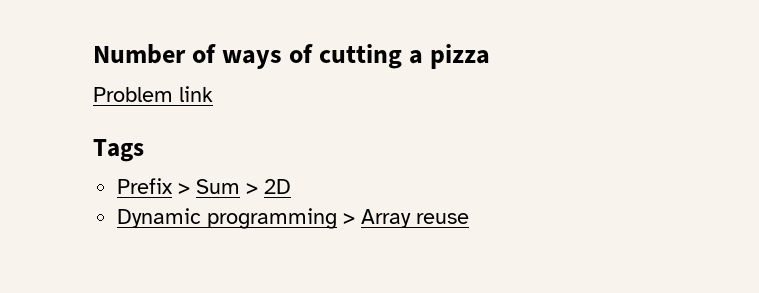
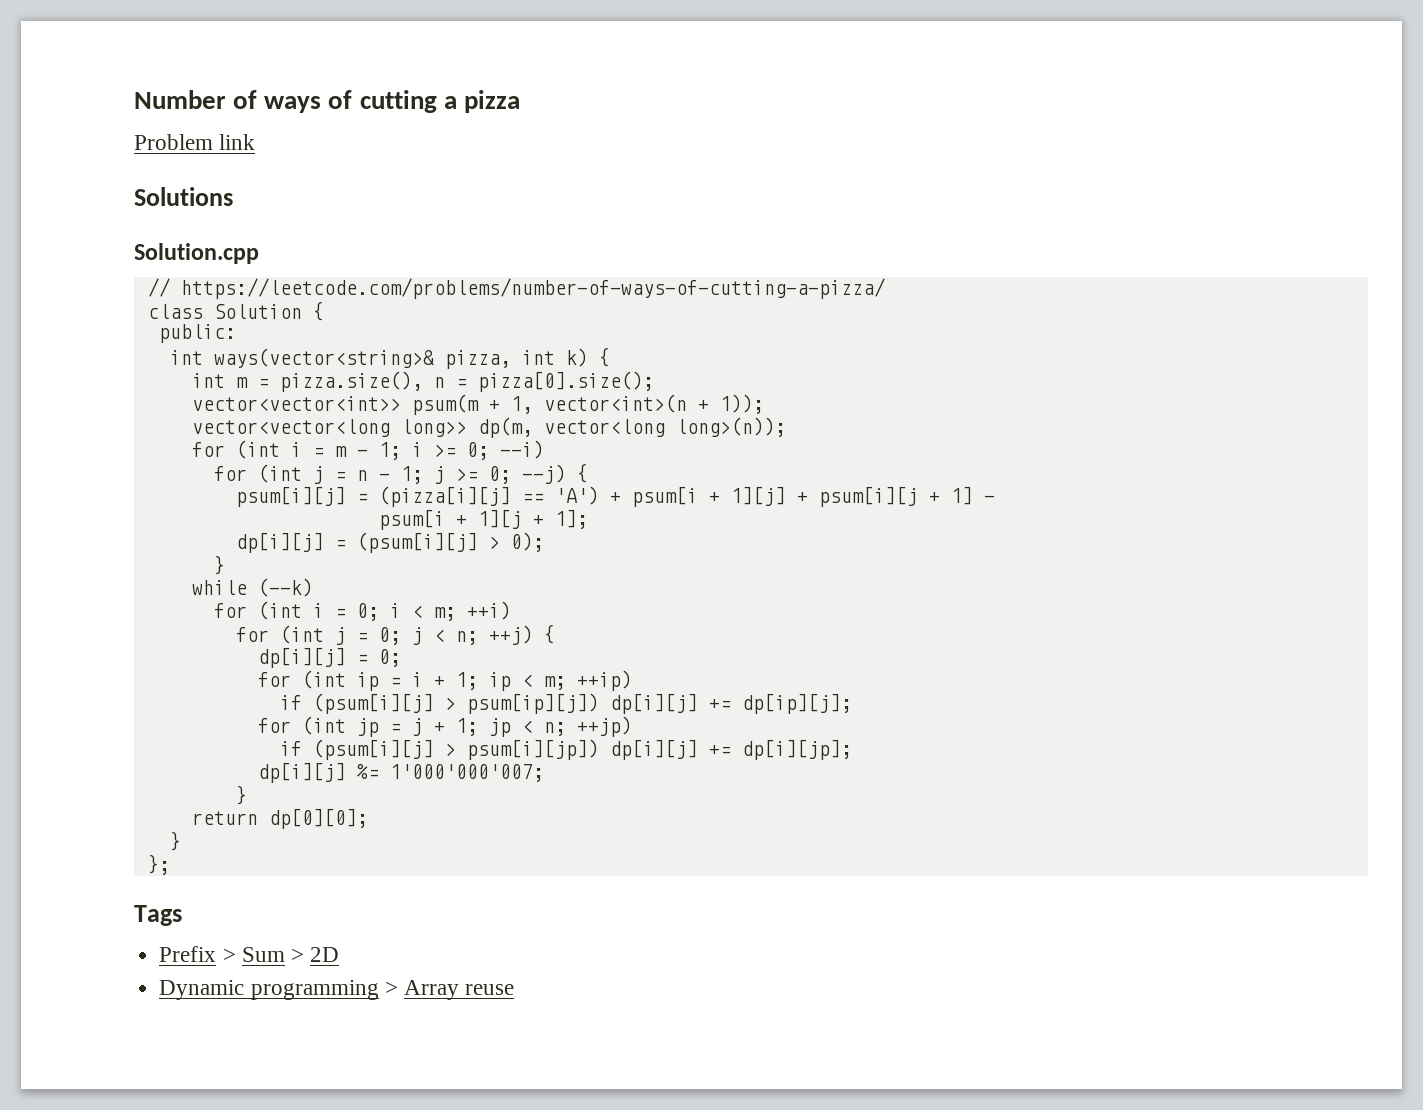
+ Solutions
+ Solution.cpp
+ // https://leetcode.com/problems/number-of-ways-of-cutting-a-pizza/
+ class Solution {
+ public:
+ int ways(vector<string>& pizza, int k) {
+ int m = pizza.size(), n = pizza[0].size();
+ vector<vector<int>> psum(m + 1, vector<int>(n + 1));
+ vector<vector<long long>> dp(m, vector<long long>(n));
+ for (int i = m - 1; i >= 0; --i)
+ for (int j = n - 1; j >= 0; --j) {
+ psum[i][j] = (pizza[i][j] == 'A') + psum[i + 1][j] + psum[i][j + 1] -
+ psum[i + 1][j + 1];
+ dp[i][j] = (psum[i][j] > 0);
+ }
+ while (--k)
+ for (int i = 0; i < m; ++i)
+ for (int j = 0; j < n; ++j) {
+ dp[i][j] = 0;
+ for (int ip = i + 1; ip < m; ++ip)
+ if (psum[i][j] > psum[ip][j]) dp[i][j] += dp[ip][j];
+ for (int jp = j + 1; jp < n; ++jp)
+ if (psum[i][j] > psum[i][jp]) dp[i][j] += dp[i][jp];
+ dp[i][j] %= 1'000'000'007;
+ }
+ return dp[0][0];
+ }
+ };

